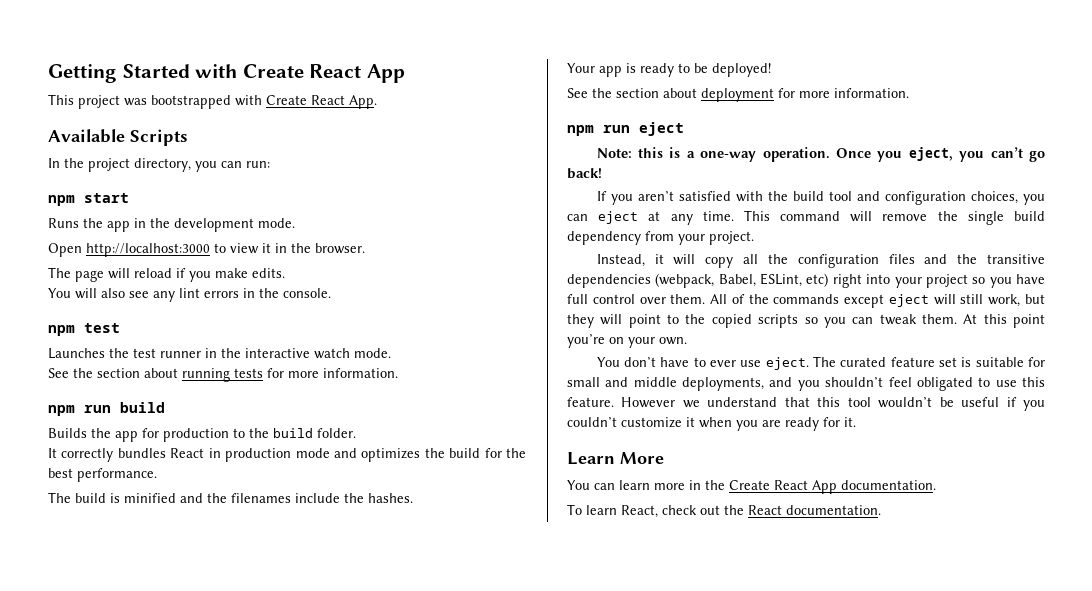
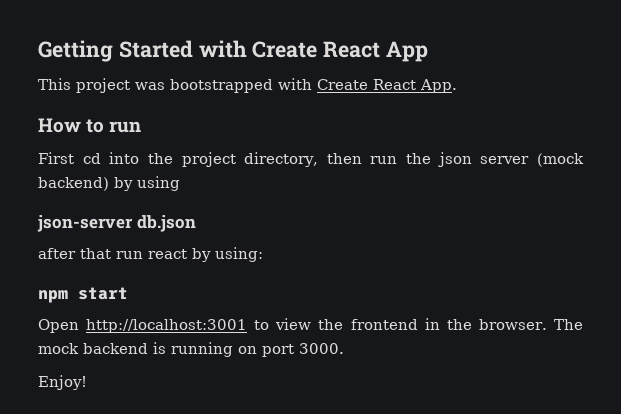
- Available Scripts
- In the project directory, you can run:
+ How to run
+ First cd into the project directory, then run the json server (mock backend) by using
+ json-server db.json
+ after that run react by using:
  npm start
- Runs the app in the development mode.
- Open http://localhost:3000 to view it in the browser.
- The page will reload if you make edits.
- You will also see any lint errors in the console.
- npm test
- Launches the test runner in the interactive watch mode.
- See the section about running tests for more information.
- npm run build
- Builds the app for production to the build folder.
- It correctly bundles React in production mode and optimizes the build for the best performance.
- The build is minified and the filenames include the hashes.
- Your app is ready to be deployed!
- See the section about deployment for more information.
- npm run eject
- Note: this is a one-way operation. Once you eject, you can’t go back!
- If you aren’t satisfied with the build tool and configuration choices, you can eject at any time. This command will remove the single build dependency from your project.
- Instead, it will copy all the configuration files and the transitive dependencies (webpack, Babel, ESLint, etc) right into your project so you have full control over them. All of the commands except eject will still work, but they will point to the copied scripts so you can tweak them. At this point you’re on your own.
- You don’t have to ever use eject. The curated feature set is suitable for small and middle deployments, and you shouldn’t feel obligated to use this feature. However we understand that this tool wouldn’t be useful if you couldn’t customize it when you are ready for it.
- Learn More
- You can learn more in the Create React App documentation.
- To learn React, check out the React documentation.
+ Open http://localhost:3001 to view the frontend in the browser. The mock backend is running on port 3000.
+ Enjoy!

